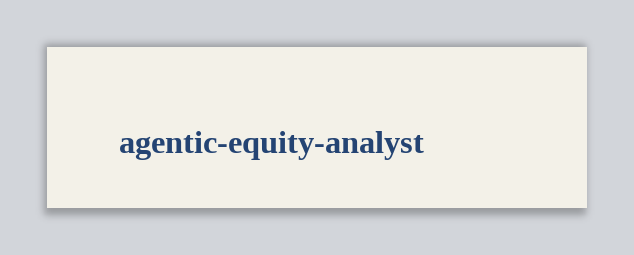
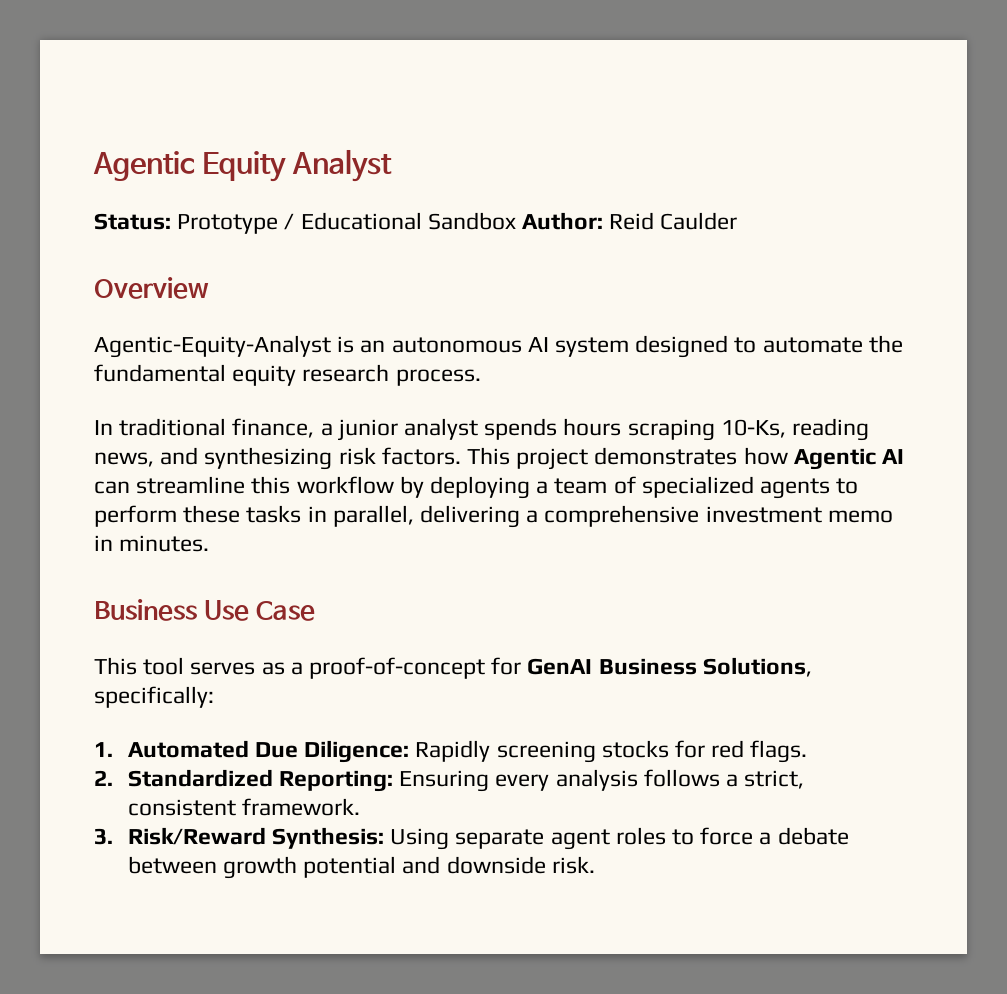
- agentic-equity-analyst
+ Agentic Equity Analyst
+ Status: Prototype / Educational Sandbox Author: Reid Caulder
+ Overview
+ Agentic-Equity-Analyst is an autonomous AI system designed to automate the fundamental equity research process.
+ In traditional finance, a junior analyst spends hours scraping 10-Ks, reading news, and synthesizing risk factors. This project demonstrates how Agentic AI can streamline this workflow by deploying a team of specialized agents to perform these tasks in parallel, delivering a comprehensive investment memo in minutes.
+ Business Use Case
+ This tool serves as a proof-of-concept for GenAI Business Solutions, specifically:
+ 1. Automated Due Diligence: Rapidly screening stocks for red flags.
+ 2. Standardized Reporting: Ensuring every analysis follows a strict, consistent framework.
+ 3. Risk/Reward Synthesis: Using separate agent roles to force a debate between growth potential and downside risk.

